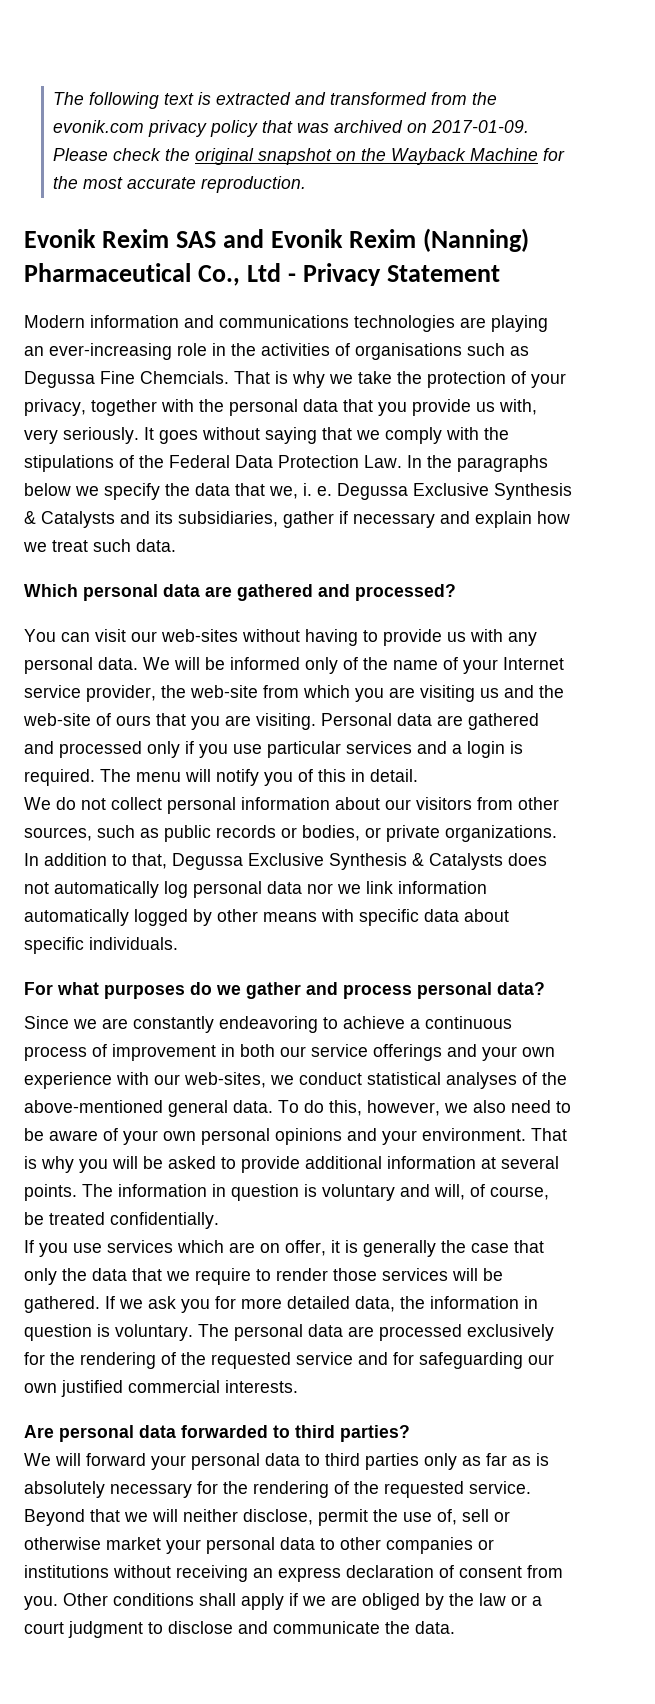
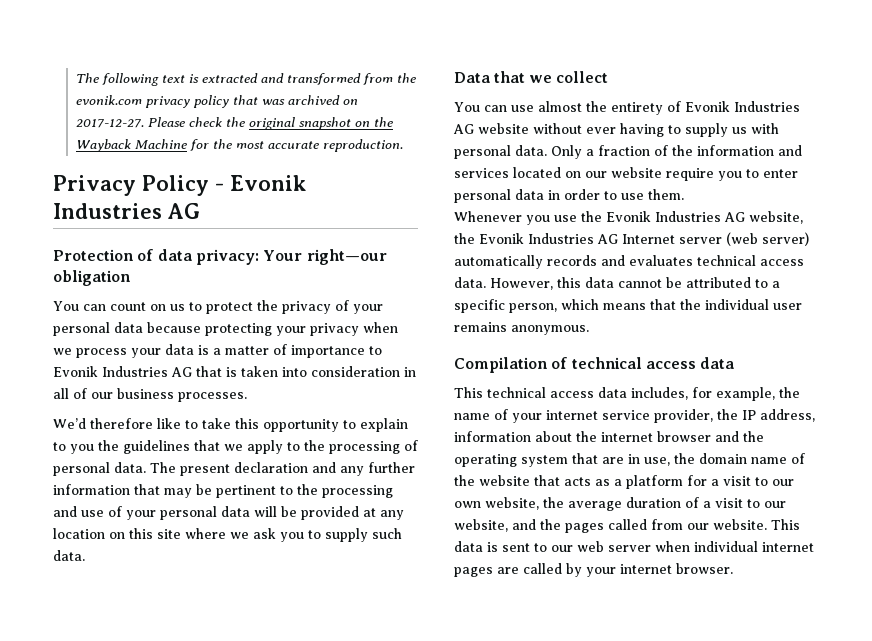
- The following text is extracted and transformed from the evonik.com privacy policy that was archived on 2017-01-09.
+ The following text is extracted and transformed from the evonik.com privacy policy that was archived on 2017-12-27.
- Evonik Rexim SAS and Evonik Rexim (Nanning) Pharmaceutical Co., Ltd - Privacy Statement
- Modern information and communications technologies are playing an ever-increasing role in the activities of organisations such as Degussa Fine Chemcials. That is why we take the protection of your privacy, together with the personal data that you provide us with, very seriously. It goes without saying that we comply with the stipulations of the Federal Data Protection Law. In the paragraphs below we specify the data that we, i. e. Degussa Exclusive Synthesis & Catalysts and its subsidiaries, gather if necessary and explain how we treat such data.
- Which personal data are gathered and processed?
- You can visit our web-sites without having to provide us with any personal data. We will be informed only of the name of your Internet service provider, the web-site from which you are visiting us and the web-site of ours that you are visiting. Personal data are gathered and processed only if you use particular services and a login is required. The menu will notify you of this in detail.
- We do not collect personal information about our visitors from other sources, such as public records or bodies, or private organizations. In addition to that, Degussa Exclusive Synthesis & Catalysts does not automatically log personal data nor we link information automatically logged by other means with specific data about specific individuals.
- For what purposes do we gather and process personal data?
- Since we are constantly endeavoring to achieve a continuous process of improvement in both our service offerings and your own experience with our web-sites, we conduct statistical analyses of the above-mentioned general data. To do this, however, we also need to be aware of your own personal opinions and your environment. That is why you will be asked to provide additional information at several points. The information in question is voluntary and will, of course, be treated confidentially.
- If you use services which are on offer, it is generally the case that only the data that we require to render those services will be gathered. If we ask you for more detailed data, the information in question is voluntary. The personal data are processed exclusively for the rendering of the requested service and for safeguarding our own justified commercial interests.
- Are personal data forwarded to third parties?
- We will forward your personal data to third parties only as far as is absolutely necessary for the rendering of the requested service. Beyond that we will neither disclose, permit the use of, sell or otherwise market your personal data to other companies or institutions without receiving an express declaration of consent from you. Other conditions shall apply if we are obliged by the law or a court judgment to disclose and communicate the data.
+ Privacy Policy - Evonik Industries AG
+ Protection of data privacy: Your right—our obligation
+ You can count on us to protect the privacy of your personal data because protecting your privacy when we process your data is a matter of importance to Evonik Industries AG that is taken into consideration in all of our business processes.
+ We’d therefore like to take this opportunity to explain to you the guidelines that we apply to the processing of personal data. The present declaration and any further information that may be pertinent to the processing and use of your personal data will be provided at any location on this site where we ask you to supply such data.
+ Data that we collect
+ You can use almost the entirety of Evonik Industries AG website without ever having to supply us with personal data. Only a fraction of the information and services located on our website require you to enter personal data in order to use them.
+ Whenever you use the Evonik Industries AG website, the Evonik Industries AG Internet server (web server) automatically records and evaluates technical access data. However, this data cannot be attributed to a specific person, which means that the individual user remains anonymous.
+ Compilation of technical access data
+ This technical access data includes, for example, the name of your internet service provider, the IP address, information about the internet browser and the operating system that are in use, the domain name of the website that acts as a platform for a visit to our own website, the average duration of a visit to our website, and the pages called from our website. This data is sent to our web server when individual internet pages are called by your internet browser.

